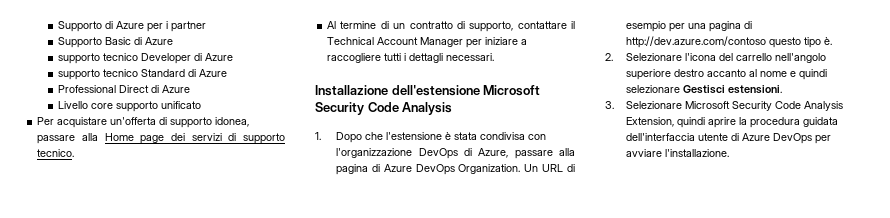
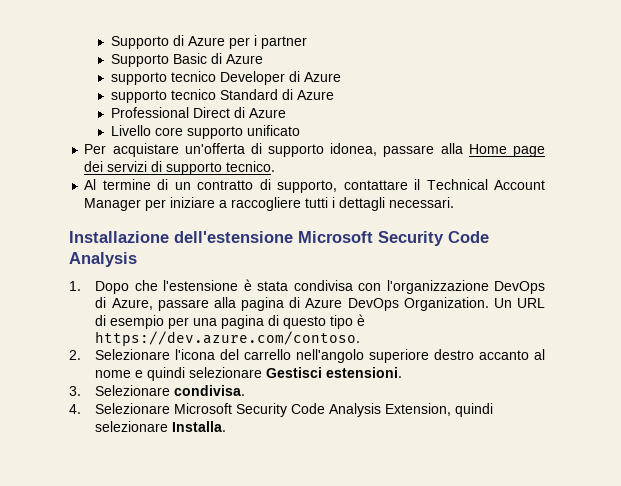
- Un URL di esempio per una pagina di http://dev.azure.com/contoso questo tipo è.
+ Un URL di esempio per una pagina di questo tipo è https://dev.azure.com/contoso.
- 3. Selezionare Microsoft Security Code Analysis Extension, quindi aprire la procedura guidata dell'interfaccia utente di Azure DevOps per avviare l'installazione.
+ 3. Selezionare condivisa.
+ 4. Selezionare Microsoft Security Code Analysis Extension, quindi selezionare Installa.

